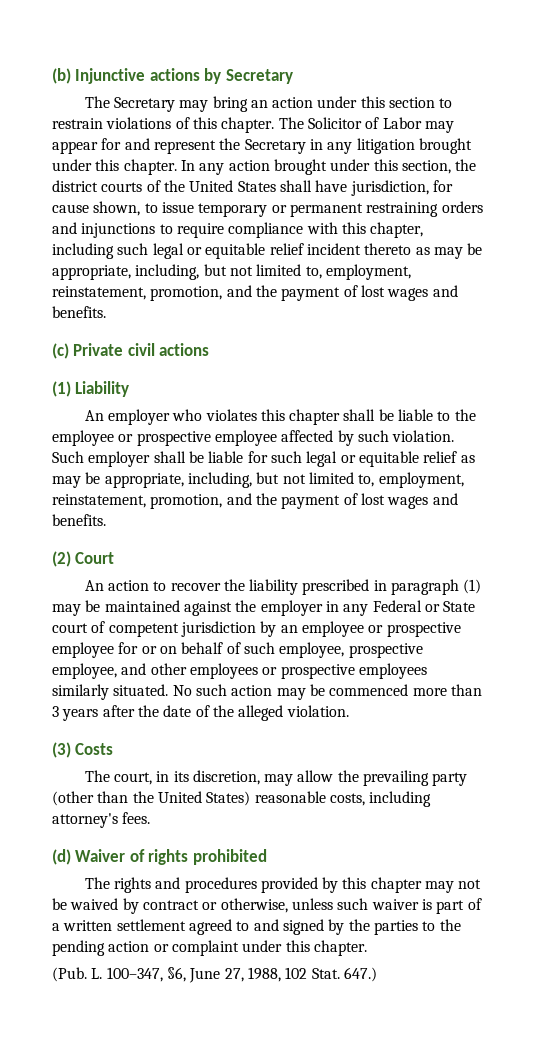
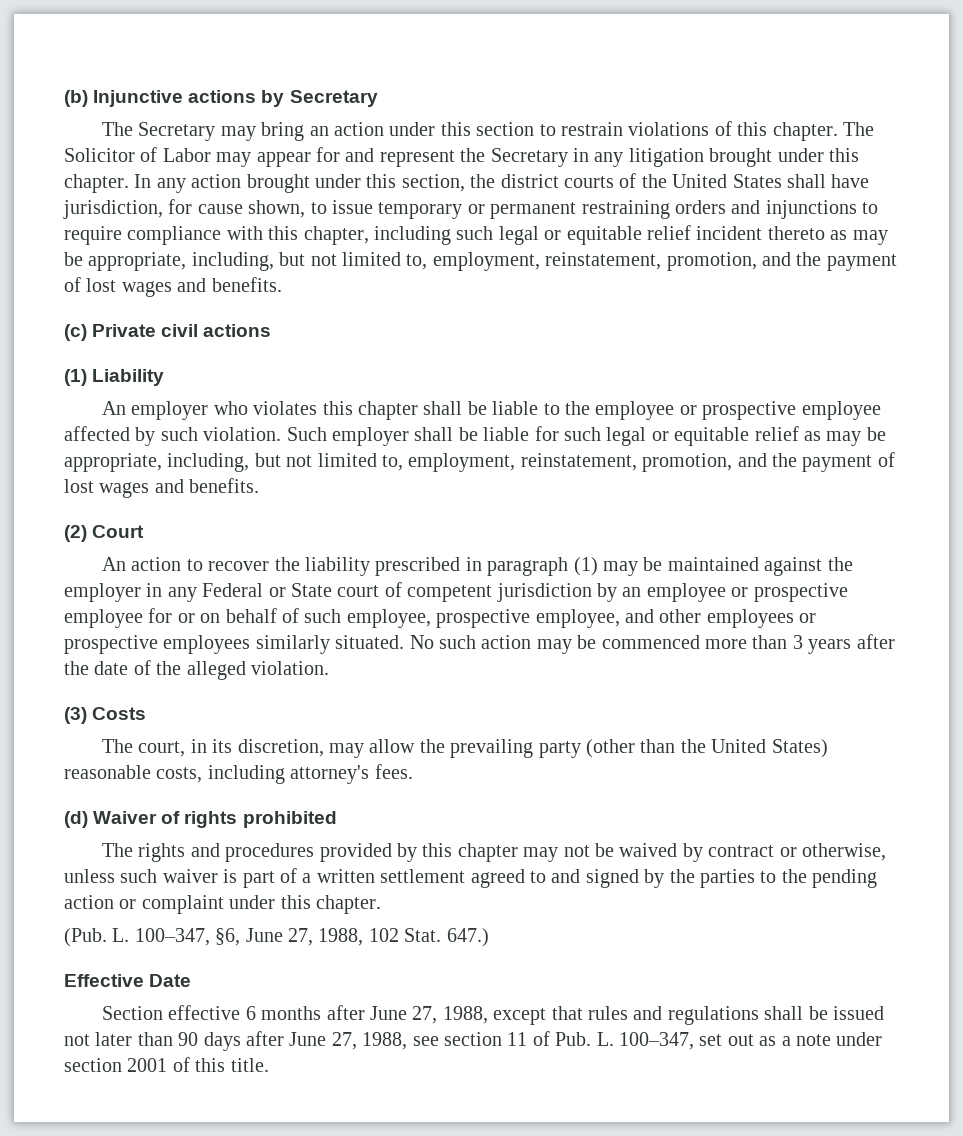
+ Effective Date
+ Section effective 6 months after June 27, 1988, except that rules and regulations shall be issued not later than 90 days after June 27, 1988, see section 11 of Pub. L. 100–347, set out as a note under section 2001 of this title.

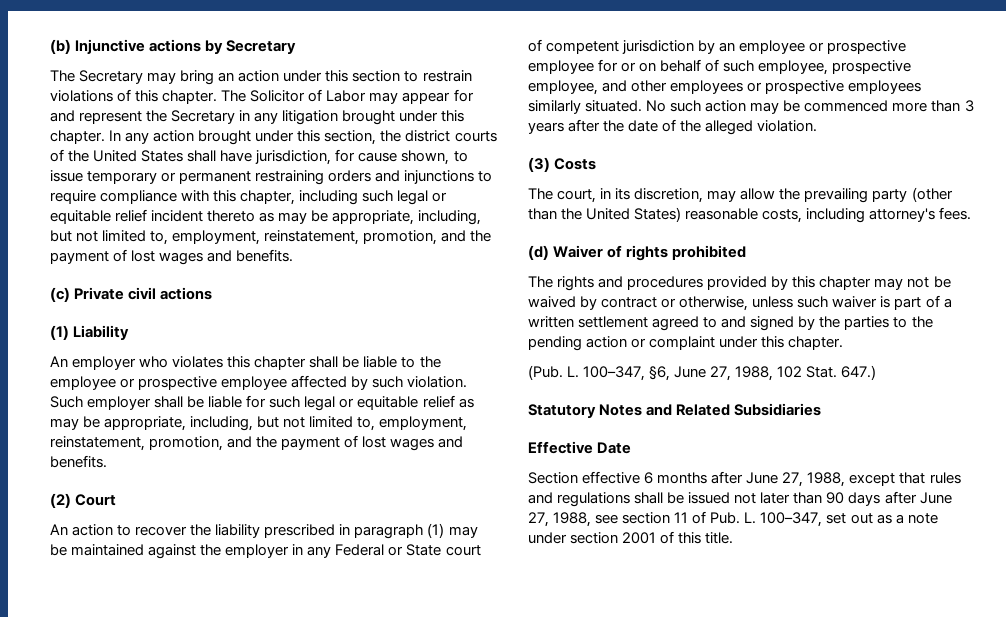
+ Statutory Notes and Related Subsidiaries

